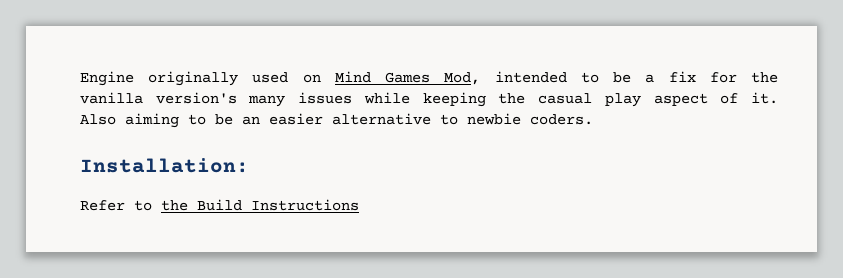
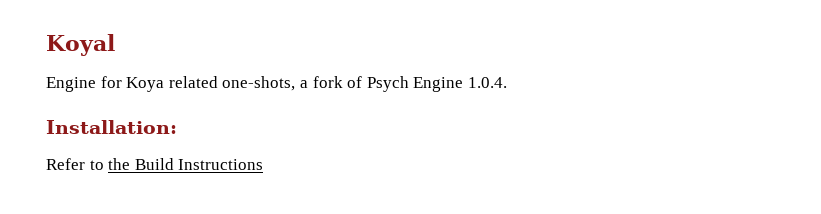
- Engine originally used on Mind Games Mod, intended to be a fix for the vanilla version's many issues while keeping the casual play aspect of it. Also aiming to be an easier alternative to newbie coders.
+ Koyal
+ Engine for Koya related one-shots, a fork of Psych Engine 1.0.4.

